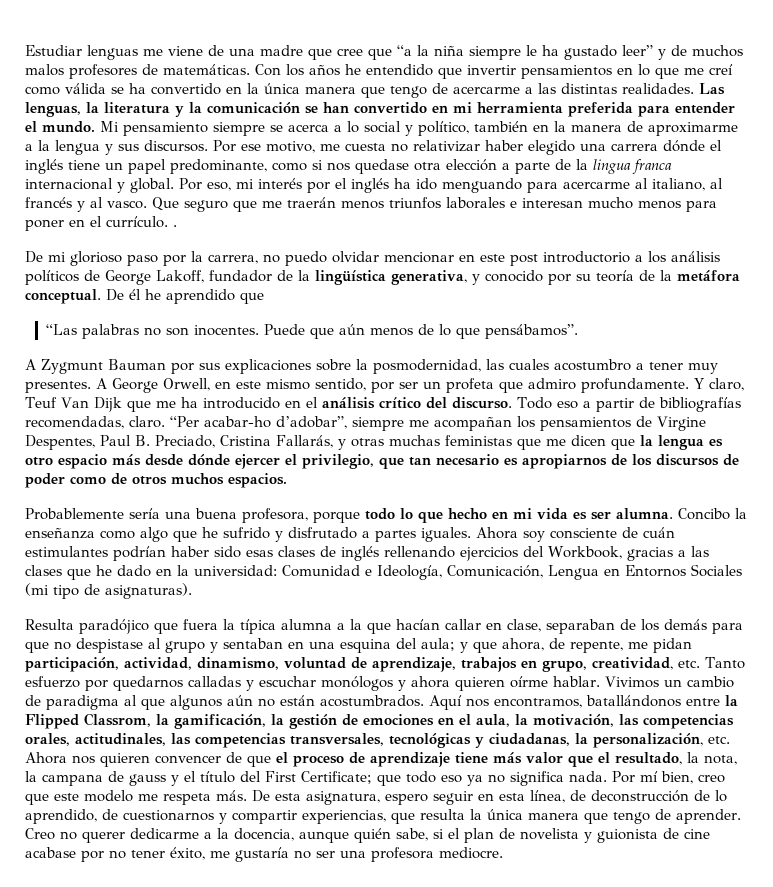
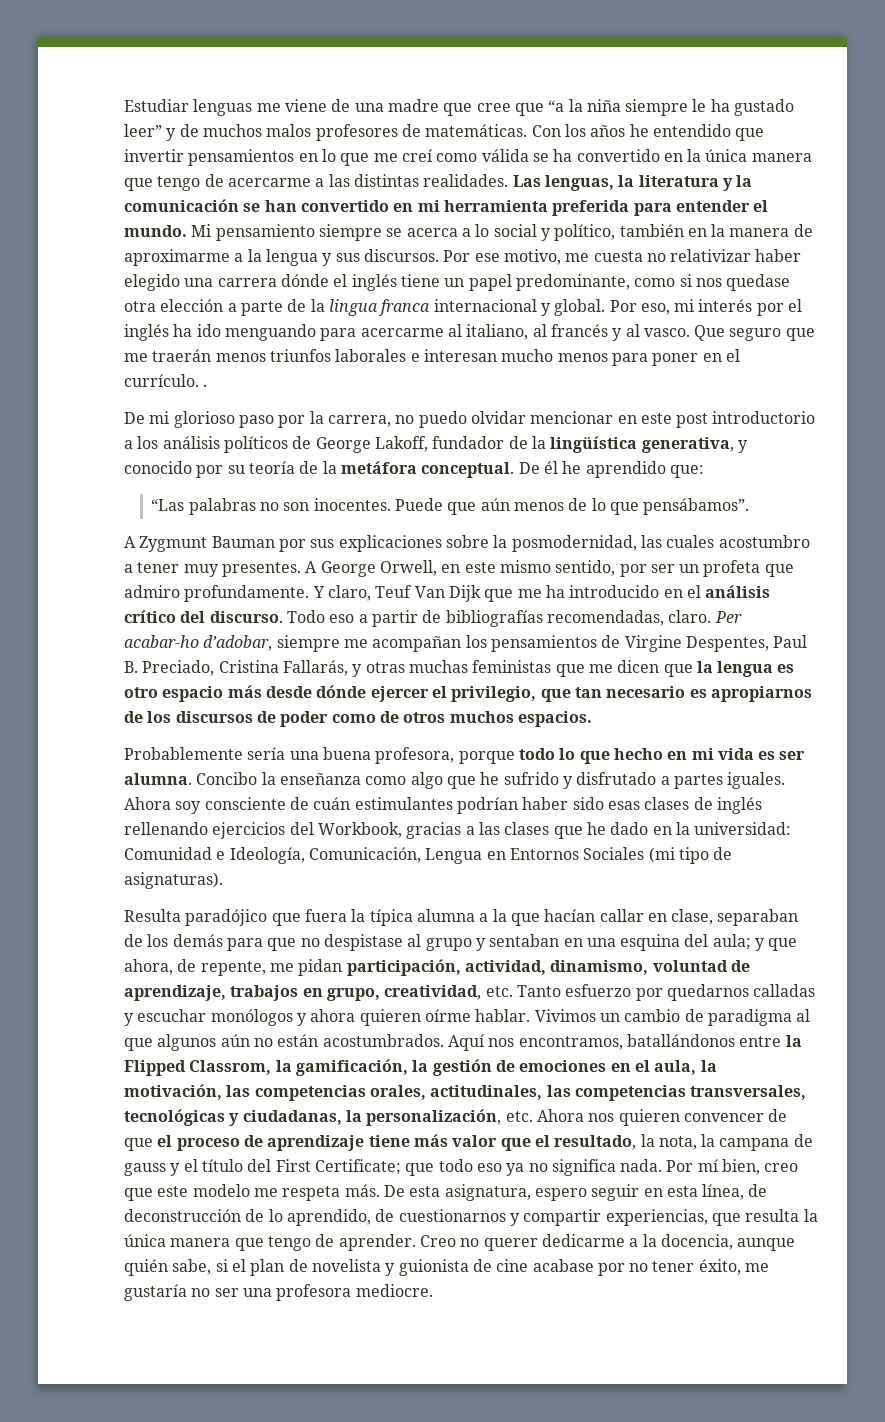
- De él he aprendido que
+ De él he aprendido que:
- “Per acabar-ho d’adobar”, siempre me acompañan los pensamientos de Virgine Despentes, Paul B. Preciado, Cristina Fallarás, y otras muchas feministas que me dicen que la lengua es otro espacio más desde dónde ejercer el privilegio, que tan necesario es apropiarnos de los discursos de poder como de otros muchos espacios.
+ Per acabar-ho d’adobar, siempre me acompañan los pensamientos de Virgine Despentes, Paul B. Preciado, Cristina Fallarás, y otras muchas feministas que me dicen que la lengua es otro espacio más desde dónde ejercer el privilegio, que tan necesario es apropiarnos de los discursos de poder como de otros muchos espacios.

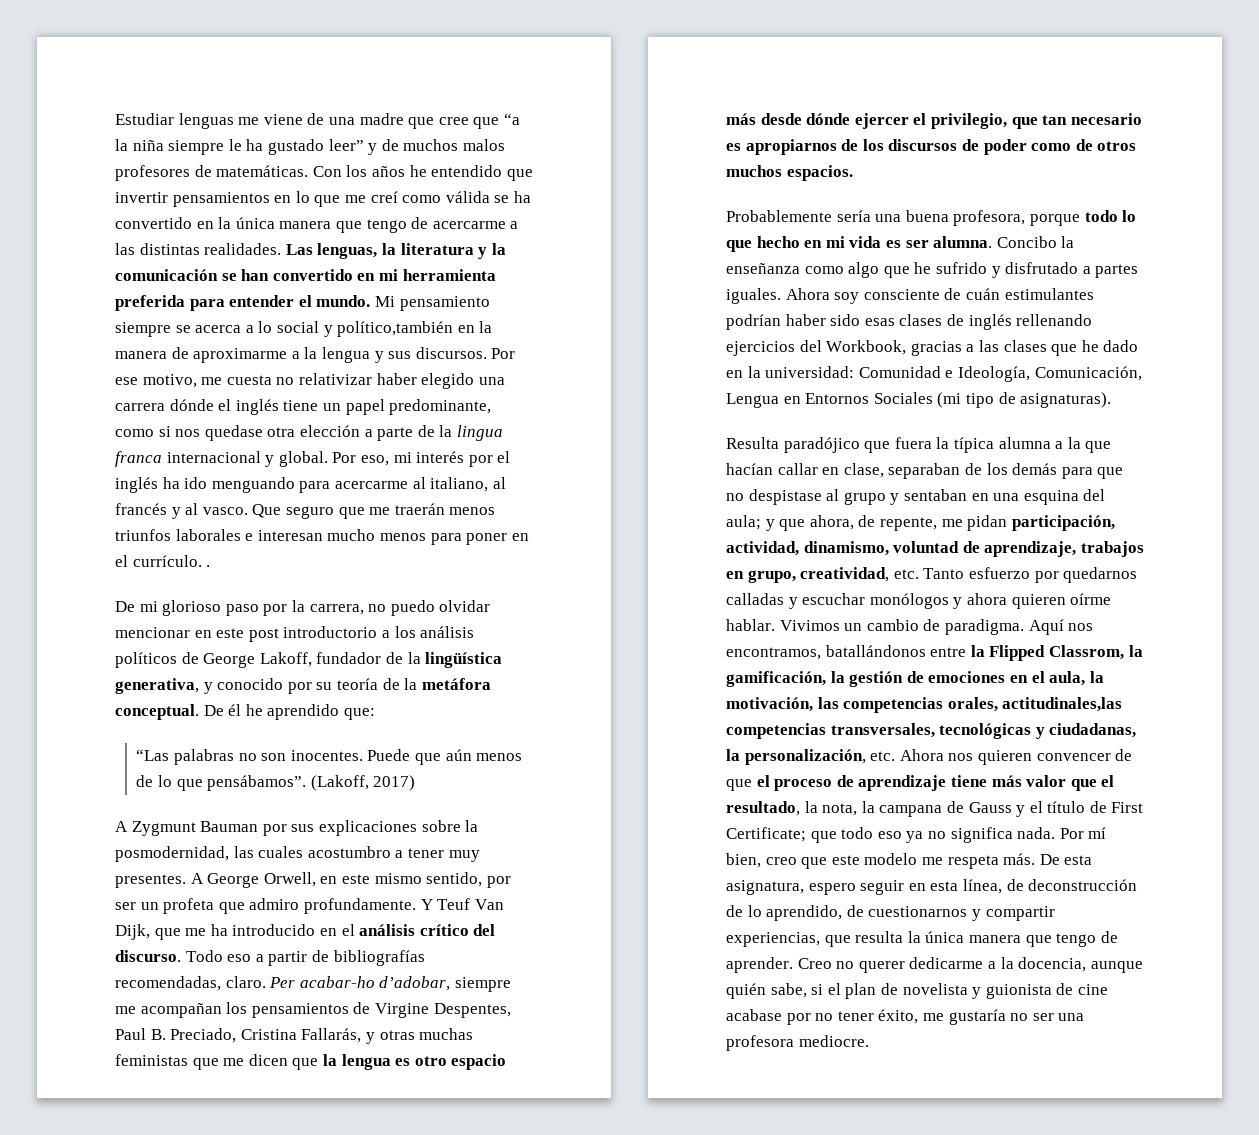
- Mi pensamiento siempre se acerca a lo social y político, también en la manera de aproximarme a la lengua y sus discursos.
+ Mi pensamiento siempre se acerca a lo social y político,también en la manera de aproximarme a la lengua y sus discursos.
+ (Lakoff, 2017)
- Y claro, Teuf Van Dijk que me ha introducido en el análisis crítico del discurso.
+ Y Teuf Van Dijk, que me ha introducido en el análisis crítico del discurso.
- Vivimos un cambio de paradigma al que algunos aún no están acostumbrados.
+ Vivimos un cambio de paradigma.
- Aquí nos encontramos, batallándonos entre la Flipped Classrom, la gamificación, la gestión de emociones en el aula, la motivación, las competencias orales, actitudinales, las competencias transversales, tecnológicas y ciudadanas, la personalización, etc. Ahora nos quieren convencer de que el proceso de aprendizaje tiene más valor que el resultado, la nota, la campana de gauss y el título del First Certificate;
+ Aquí nos encontramos, batallándonos entre la Flipped Classrom, la gamificación, la gestión de emociones en el aula, la motivación, las competencias orales, actitudinales,las competencias transversales, tecnológicas y ciudadanas, la personalización, etc. Ahora nos quieren convencer de que el proceso de aprendizaje tiene más valor que el resultado, la nota, la campana de Gauss y el título de First Certificate;

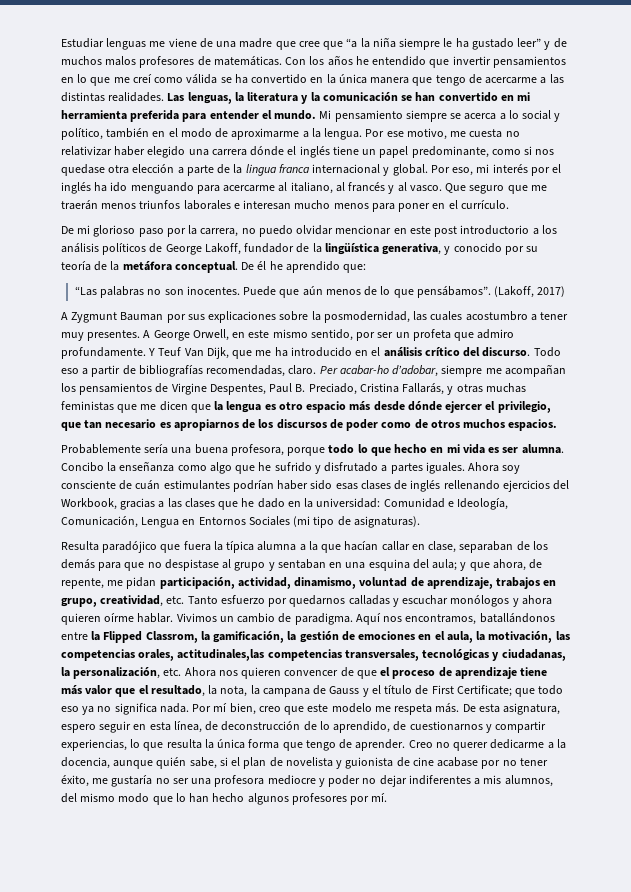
- Mi pensamiento siempre se acerca a lo social y político,también en la manera de aproximarme a la lengua y sus discursos.
+ Mi pensamiento siempre se acerca a lo social y político, también en el modo de aproximarme a la lengua.
- Que seguro que me traerán menos triunfos laborales e interesan mucho menos para poner en el currículo. .
+ Que seguro que me traerán menos triunfos laborales e interesan mucho menos para poner en el currículo.
- De esta asignatura, espero seguir en esta línea, de deconstrucción de lo aprendido, de cuestionarnos y compartir experiencias, que resulta la única manera que tengo de aprender.
+ De esta asignatura, espero seguir en esta línea, de deconstrucción de lo aprendido, de cuestionarnos y compartir experiencias, lo que resulta la única forma que tengo de aprender.
- Creo no querer dedicarme a la docencia, aunque quién sabe, si el plan de novelista y guionista de cine acabase por no tener éxito, me gustaría no ser una profesora mediocre.
+ Creo no querer dedicarme a la docencia, aunque quién sabe, si el plan de novelista y guionista de cine acabase por no tener éxito, me gustaría no ser una profesora mediocre y poder no dejar indiferentes a mis alumnos, del mismo modo que lo han hecho algunos profesores por mí.

